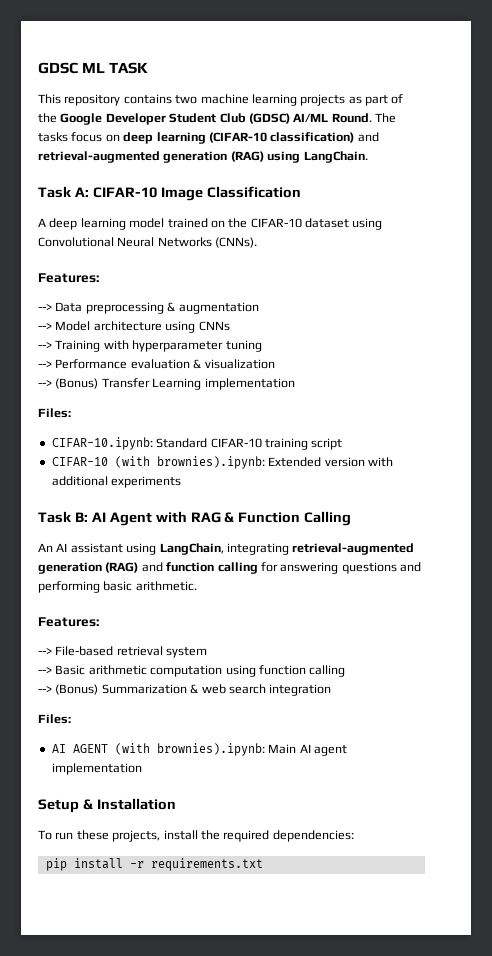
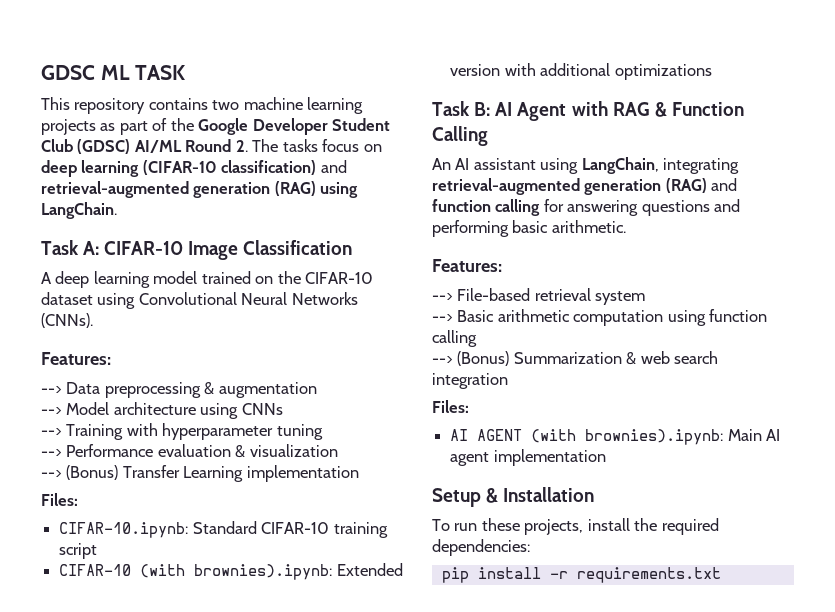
- This repository contains two machine learning projects as part of the Google Developer Student Club (GDSC) AI/ML Round. The tasks focus on deep learning (CIFAR-10 classification) and retrieval-augmented generation (RAG) using LangChain.
+ This repository contains two machine learning projects as part of the Google Developer Student Club (GDSC) AI/ML Round 2. The tasks focus on deep learning (CIFAR-10 classification) and retrieval-augmented generation (RAG) using LangChain.
- CIFAR-10 (with brownies).ipynb: Extended version with additional experiments
+ CIFAR-10 (with brownies).ipynb: Extended version with additional optimizations

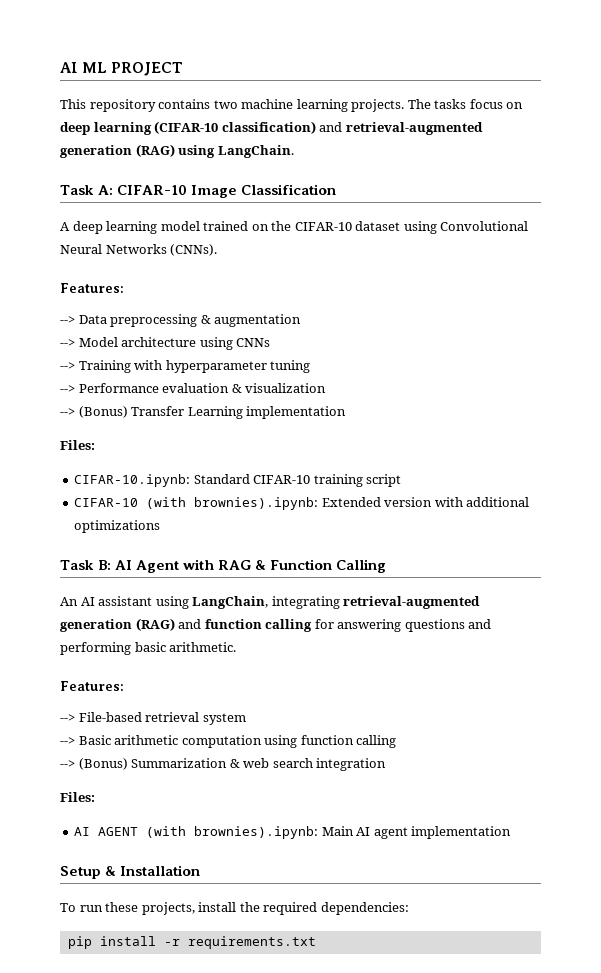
- GDSC ML TASK
+ AI ML PROJECT
- This repository contains two machine learning projects as part of the Google Developer Student Club (GDSC) AI/ML Round 2. The tasks focus on deep learning (CIFAR-10 classification) and retrieval-augmented generation (RAG) using LangChain.
+ This repository contains two machine learning projects. The tasks focus on deep learning (CIFAR-10 classification) and retrieval-augmented generation (RAG) using LangChain.

